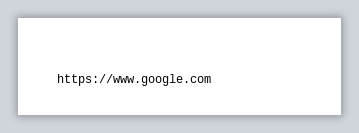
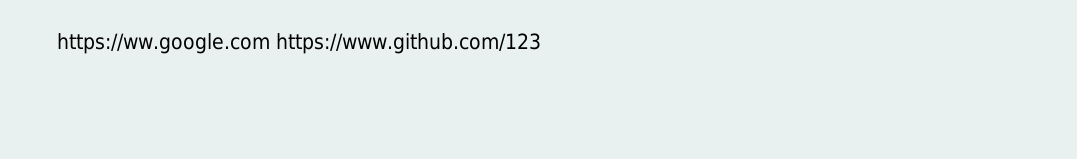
- https://www.google.com
+ https://ww.google.com https://www.github.com/123

